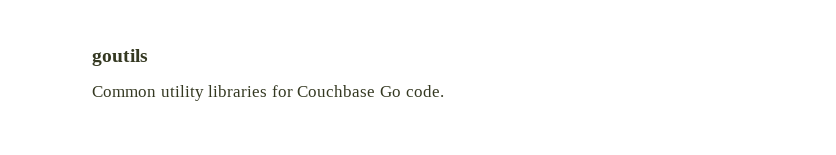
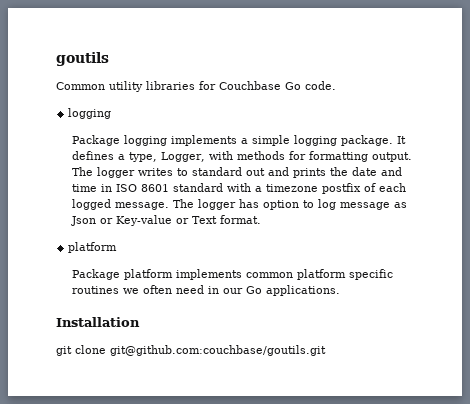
  Common utility libraries for Couchbase Go code.
+ logging
+ Package logging implements a simple logging package. It defines a type, Logger, with methods for formatting output. The logger writes to standard out and prints the date and time in ISO 8601 standard with a timezone postfix of each logged message. The logger has option to log message as Json or Key-value or Text format.
+ platform
+ Package platform implements common platform specific routines we often need in our Go applications.
+ Installation
+ git clone git@github.com:couchbase/goutils.git

